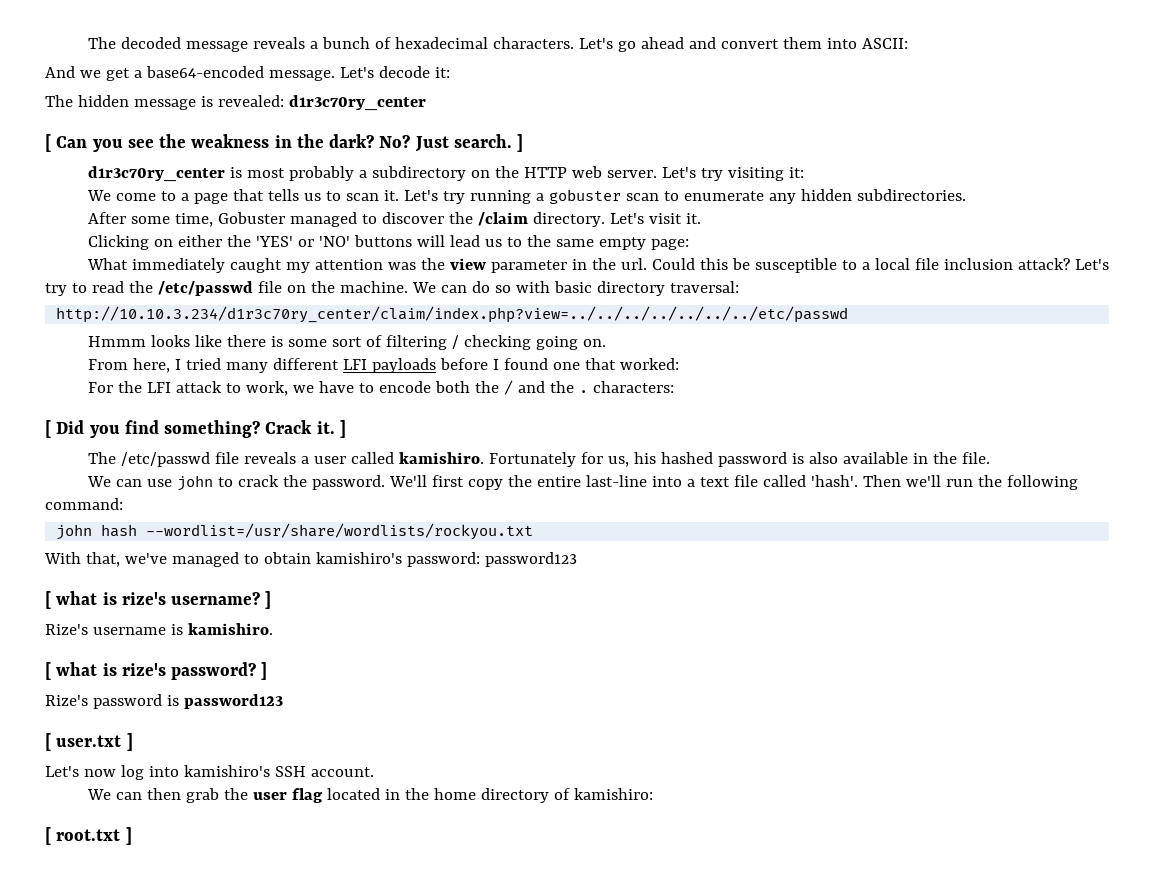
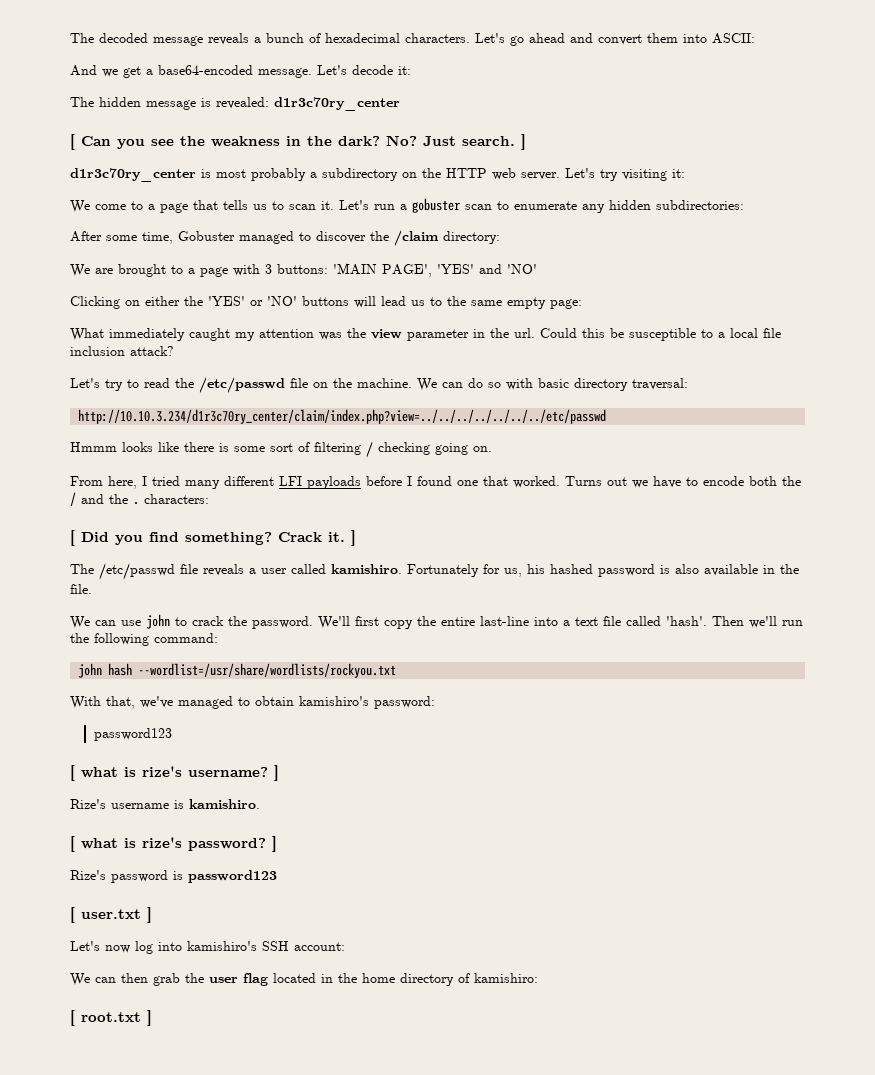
- Let's try running a gobuster scan to enumerate any hidden subdirectories.
+ Let's run a gobuster scan to enumerate any hidden subdirectories:
- After some time, Gobuster managed to discover the /claim directory. Let's visit it.
+ After some time, Gobuster managed to discover the /claim directory:
+ We are brought to a page with 3 buttons: 'MAIN PAGE', 'YES' and 'NO'
- Could this be susceptible to a local file inclusion attack? Let's try to read the /etc/passwd file on the machine.
+ Could this be susceptible to a local file inclusion attack?
+ Let's try to read the /etc/passwd file on the machine.
- From here, I tried many different LFI payloads before I found one that worked:
- For the LFI attack to work, we have to encode both the / and the . characters:
+ From here, I tried many different LFI payloads before I found one that worked. Turns out we have to encode both the / and the . characters:
- With that, we've managed to obtain kamishiro's password: password123
+ With that, we've managed to obtain kamishiro's password:
+ password123
- Let's now log into kamishiro's SSH account.
+ Let's now log into kamishiro's SSH account:

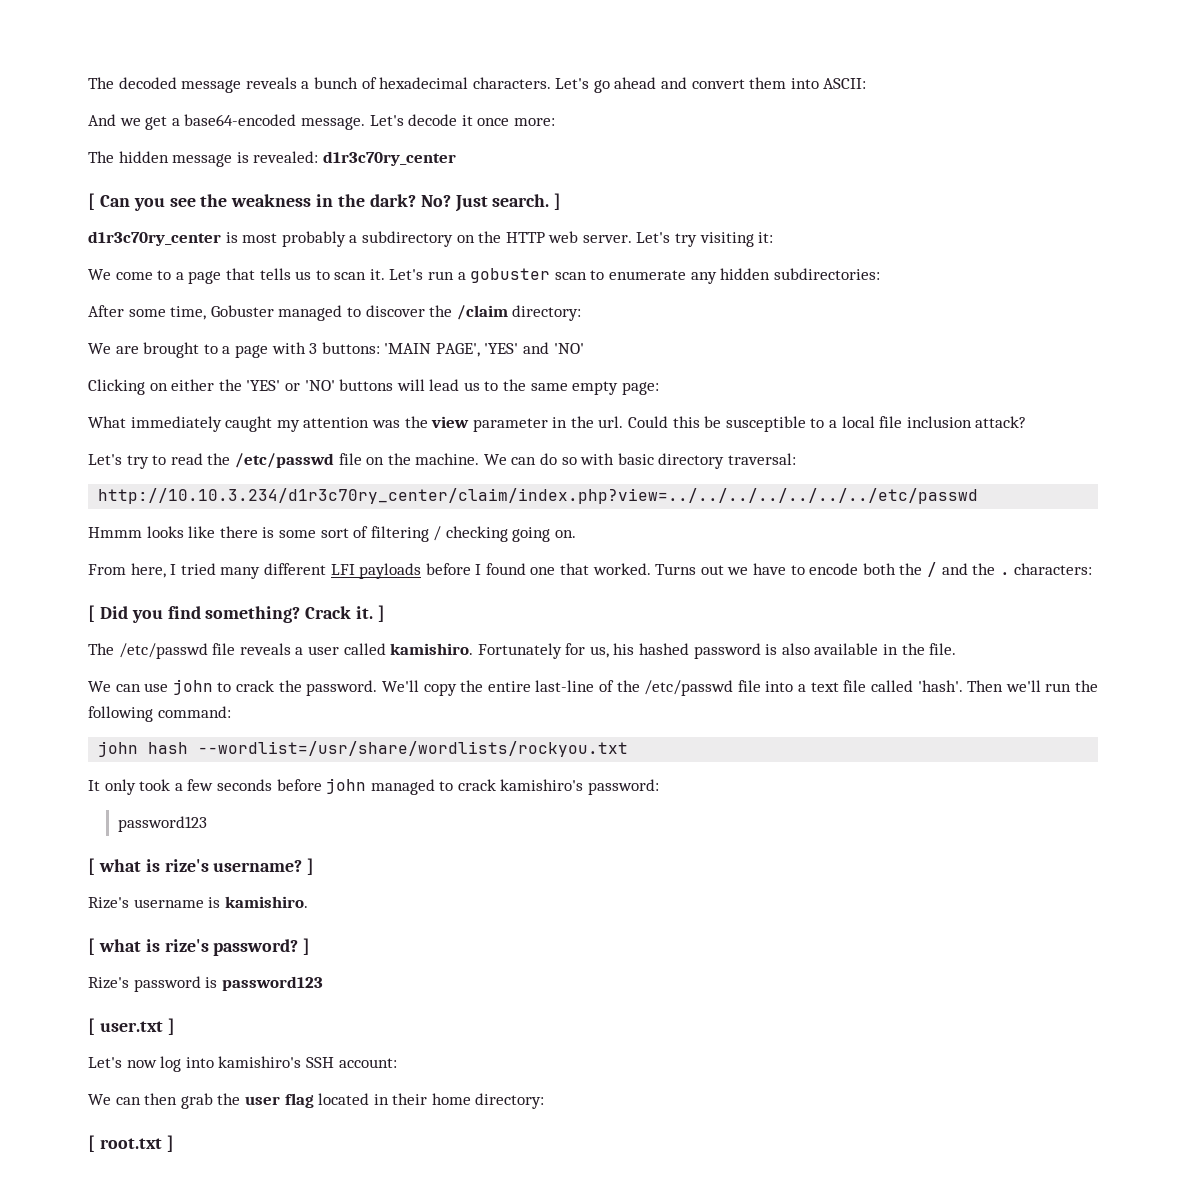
- Let's decode it:
+ Let's decode it once more:
- We'll first copy the entire last-line into a text file called 'hash'.
+ We'll copy the entire last-line of the /etc/passwd file into a text file called 'hash'.
- With that, we've managed to obtain kamishiro's password:
+ It only took a few seconds before john managed to crack kamishiro's password:
- We can then grab the user flag located in the home directory of kamishiro:
+ We can then grab the user flag located in their home directory:

